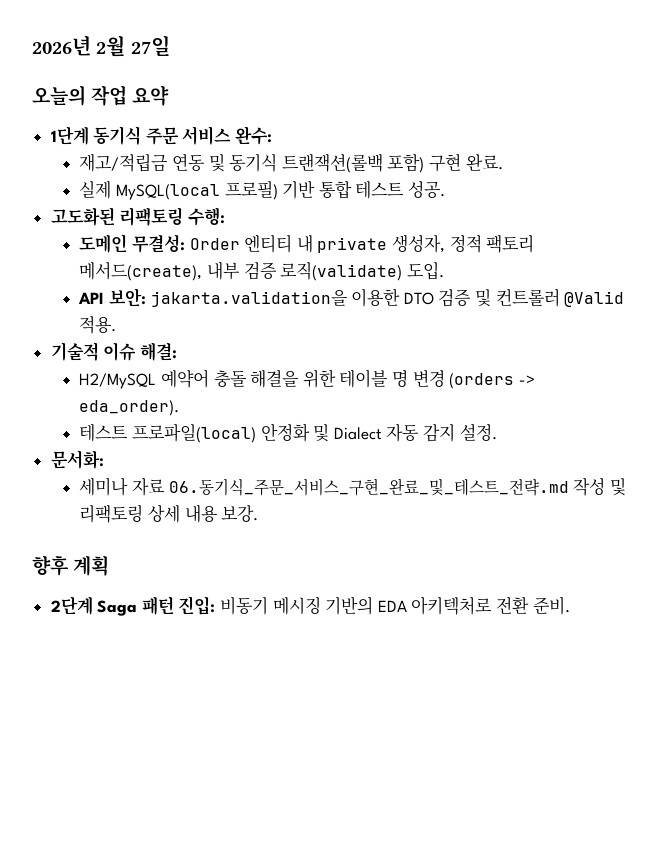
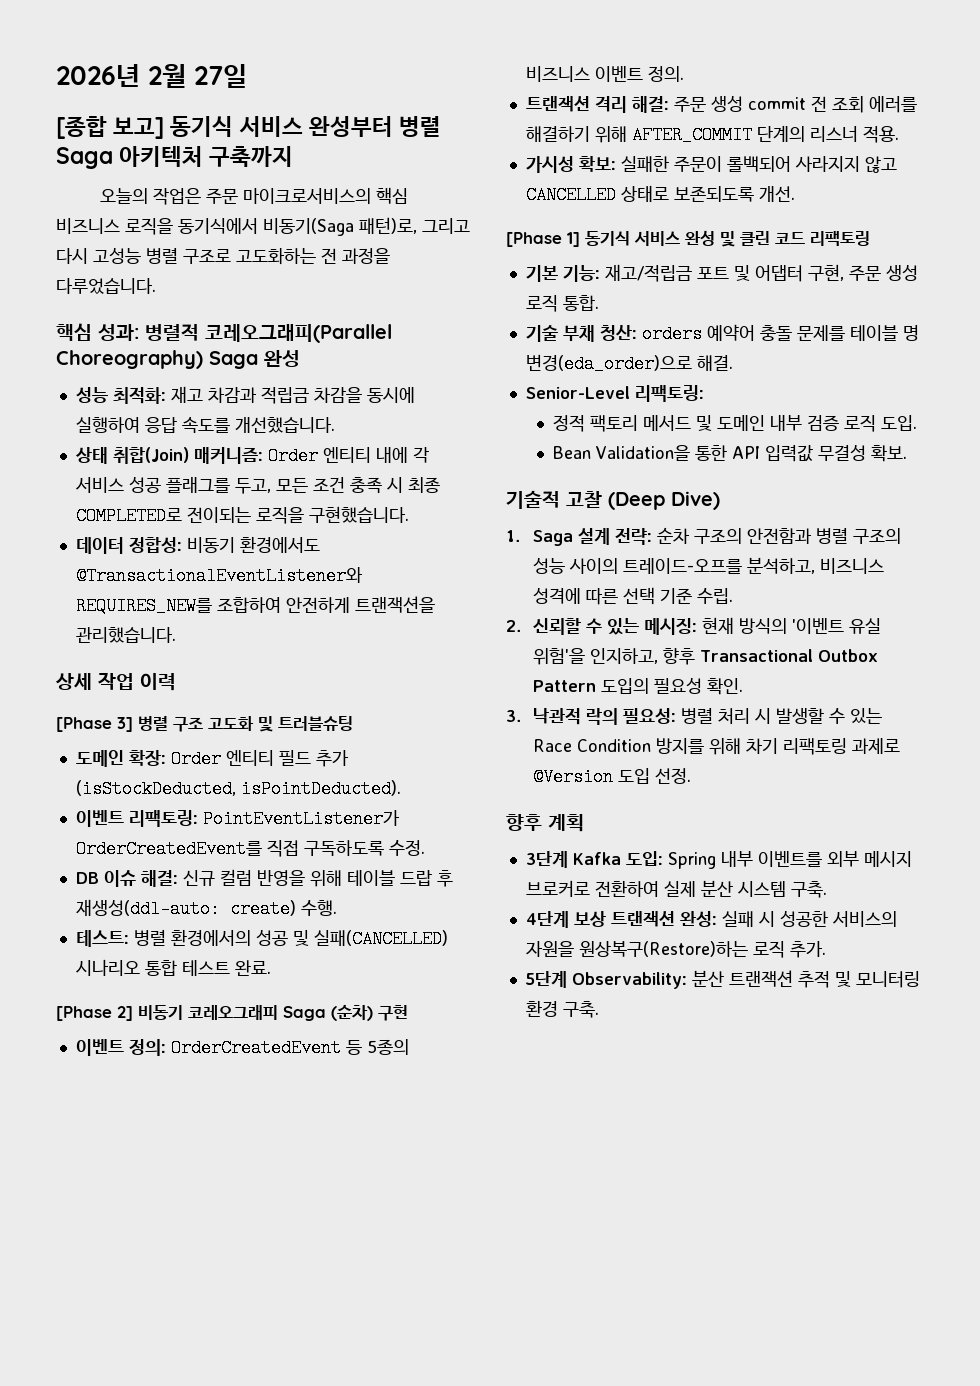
- 오늘의 작업 요약
- 1단계 동기식 주문 서비스 완수:
- 재고/적립금 연동 및 동기식 트랜잭션(롤백 포함) 구현 완료.
- 실제 MySQL(local 프로필) 기반 통합 테스트 성공.
- 고도화된 리팩토링 수행:
- 도메인 무결성: Order 엔티티 내 private 생성자, 정적 팩토리 메서드(create), 내부 검증 로직(validate) 도입.
+ [종합 보고] 동기식 서비스 완성부터 병렬 Saga 아키텍처 구축까지
+ 오늘의 작업은 주문 마이크로서비스의 핵심 비즈니스 로직을 동기식에서 비동기(Saga 패턴)로, 그리고 다시 고성능 병렬 구조로 고도화하는 전 과정을 다루었습니다.
+ 핵심 성과: 병렬적 코레오그래피(Parallel Choreography) Saga 완성
+ 성능 최적화: 재고 차감과 적립금 차감을 동시에 실행하여 응답 속도를 개선했습니다.
+ 상태 취합(Join) 매커니즘: Order 엔티티 내에 각 서비스 성공 플래그를 두고, 모든 조건 충족 시 최종 COMPLETED로 전이되는 로직을 구현했습니다.
+ 데이터 정합성: 비동기 환경에서도 @TransactionalEventListener와 REQUIRES_NEW를 조합하여 안전하게 트랜잭션을 관리했습니다.
+ 상세 작업 이력
+ [Phase 3] 병렬 구조 고도화 및 트러블슈팅
+ 도메인 확장: Order 엔티티 필드 추가 (isStockDeducted, isPointDeducted).
+ 이벤트 리팩토링: PointEventListener가 OrderCreatedEvent를 직접 구독하도록 수정.
+ DB 이슈 해결: 신규 컬럼 반영을 위해 테이블 드랍 후 재생성(ddl-auto: create) 수행.
+ 테스트: 병렬 환경에서의 성공 및 실패(CANCELLED) 시나리오 통합 테스트 완료.
+ [Phase 2] 비동기 코레오그래피 Saga (순차) 구현
+ 이벤트 정의: OrderCreatedEvent 등 5종의 비즈니스 이벤트 정의.
+ 트랜잭션 격리 해결: 주문 생성 commit 전 조회 에러를 해결하기 위해 AFTER_COMMIT 단계의 리스너 적용.
+ 가시성 확보: 실패한 주문이 롤백되어 사라지지 않고 CANCELLED 상태로 보존되도록 개선.
+ [Phase 1] 동기식 서비스 완성 및 클린 코드 리팩토링
+ 기본 기능: 재고/적립금 포트 및 어댑터 구현, 주문 생성 로직 통합.
+ 기술 부채 청산: orders 예약어 충돌 문제를 테이블 명 변경(eda_order)으로 해결.
+ Senior-Level 리팩토링:
+ 정적 팩토리 메서드 및 도메인 내부 검증 로직 도입.
- API 보안: jakarta.validation을 이용한 DTO 검증 및 컨트롤러 @Valid 적용.
- 기술적 이슈 해결:
- H2/MySQL 예약어 충돌 해결을 위한 테이블 명 변경 (orders -> eda_order).
- 테스트 프로파일(local) 안정화 및 Dialect 자동 감지 설정.
- 문서화:
- 세미나 자료 06.동기식_주문_서비스_구현_완료_및_테스트_전략.md 작성 및 리팩토링 상세 내용 보강.
+ Bean Validation을 통한 API 입력값 무결성 확보.
+ 기술적 고찰 (Deep Dive)
+ 1. Saga 설계 전략: 순차 구조의 안전함과 병렬 구조의 성능 사이의 트레이드-오프를 분석하고, 비즈니스 성격에 따른 선택 기준 수립.
+ 2. 신뢰할 수 있는 메시징: 현재 방식의 '이벤트 유실 위험'을 인지하고, 향후 Transactional Outbox Pattern 도입의 필요성 확인.
+ 3. 낙관적 락의 필요성: 병렬 처리 시 발생할 수 있는 Race Condition 방지를 위해 차기 리팩토링 과제로 @Version 도입 선정.
  향후 계획
- 2단계 Saga 패턴 진입: 비동기 메시징 기반의 EDA 아키텍처로 전환 준비.
+ 3단계 Kafka 도입: Spring 내부 이벤트를 외부 메시지 브로커로 전환하여 실제 분산 시스템 구축.
+ 4단계 보상 트랜잭션 완성: 실패 시 성공한 서비스의 자원을 원상복구(Restore)하는 로직 추가.
+ 5단계 Observability: 분산 트랜잭션 추적 및 모니터링 환경 구축.

